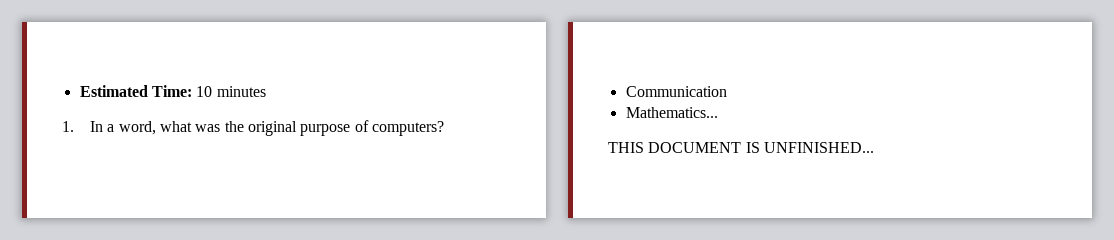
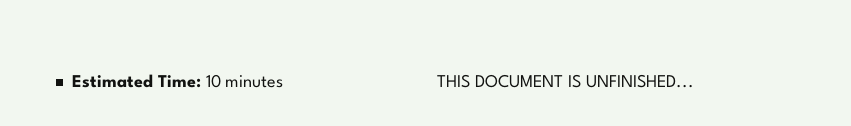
- 1. In a word, what was the original purpose of computers?
- Communication
- Mathematics...

